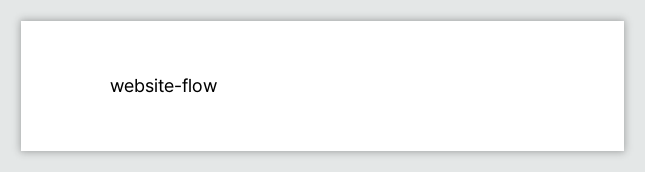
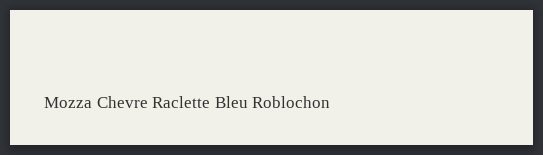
- website-flow
+ Mozza Chevre Raclette Bleu Roblochon

